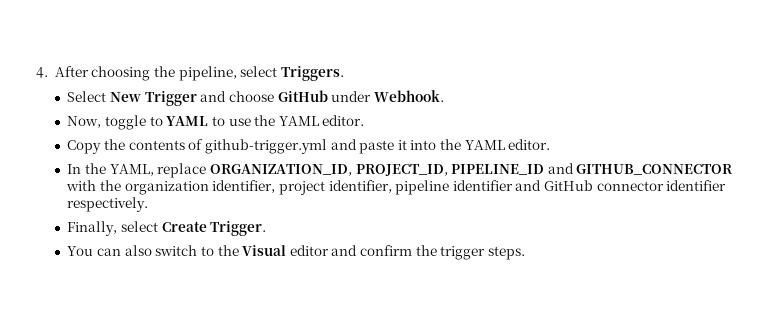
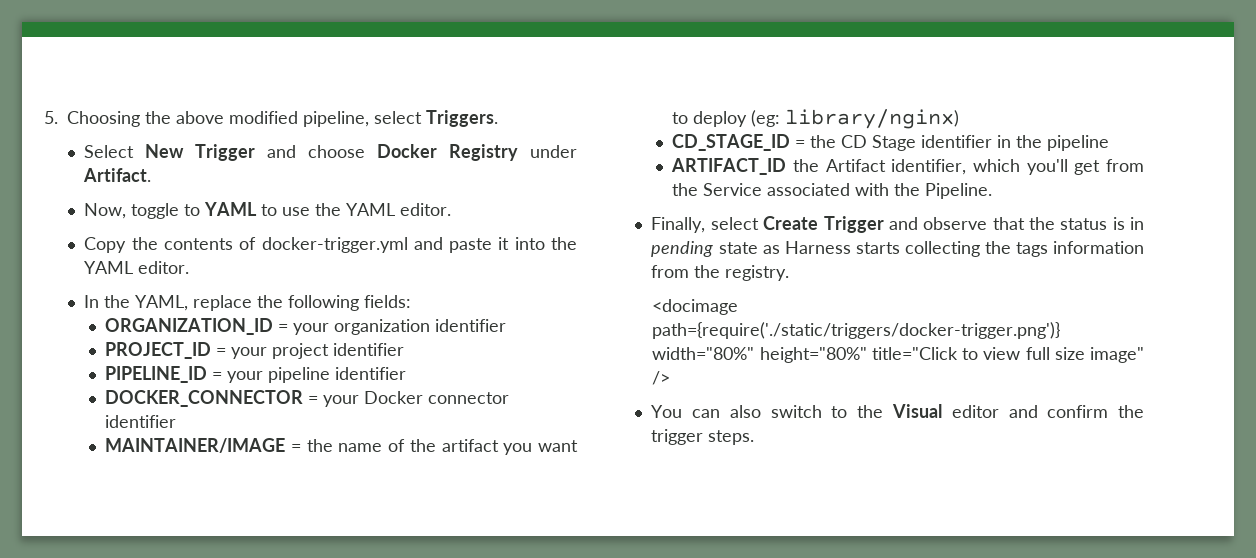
- 4. After choosing the pipeline, select Triggers.
+ 5. Choosing the above modified pipeline, select Triggers.
- Select New Trigger and choose GitHub under Webhook.
+ Select New Trigger and choose Docker Registry under Artifact.
- Copy the contents of github-trigger.yml and paste it into the YAML editor.
+ Copy the contents of docker-trigger.yml and paste it into the YAML editor.
- In the YAML, replace ORGANIZATION_ID, PROJECT_ID, PIPELINE_ID and GITHUB_CONNECTOR with the organization identifier, project identifier, pipeline identifier and GitHub connector identifier respectively.
- Finally, select Create Trigger.
+ In the YAML, replace the following fields:
+ ORGANIZATION_ID = your organization identifier
+ PROJECT_ID = your project identifier
+ PIPELINE_ID = your pipeline identifier
+ DOCKER_CONNECTOR = your Docker connector identifier
+ MAINTAINER/IMAGE = the name of the artifact you want to deploy (eg: library/nginx)
+ CD_STAGE_ID = the CD Stage identifier in the pipeline
+ ARTIFACT_ID the Artifact identifier, which you'll get from the Service associated with the Pipeline.
+ Finally, select Create Trigger and observe that the status is in pending state as Harness starts collecting the tags information from the registry.
+ <docimage path={require('./static/triggers/docker-trigger.png')} width="80%" height="80%" title="Click to view full size image" />

